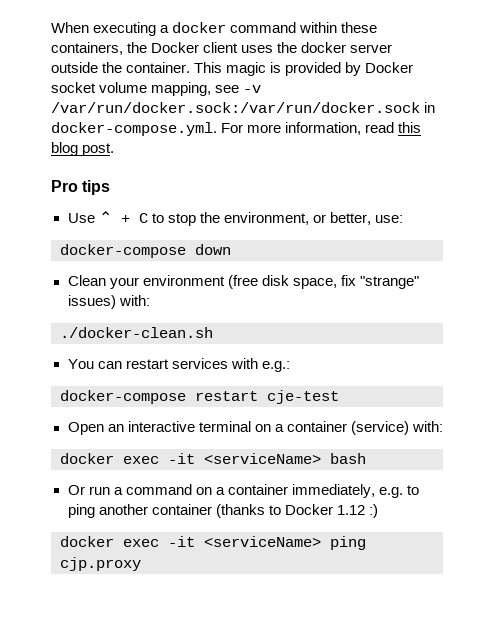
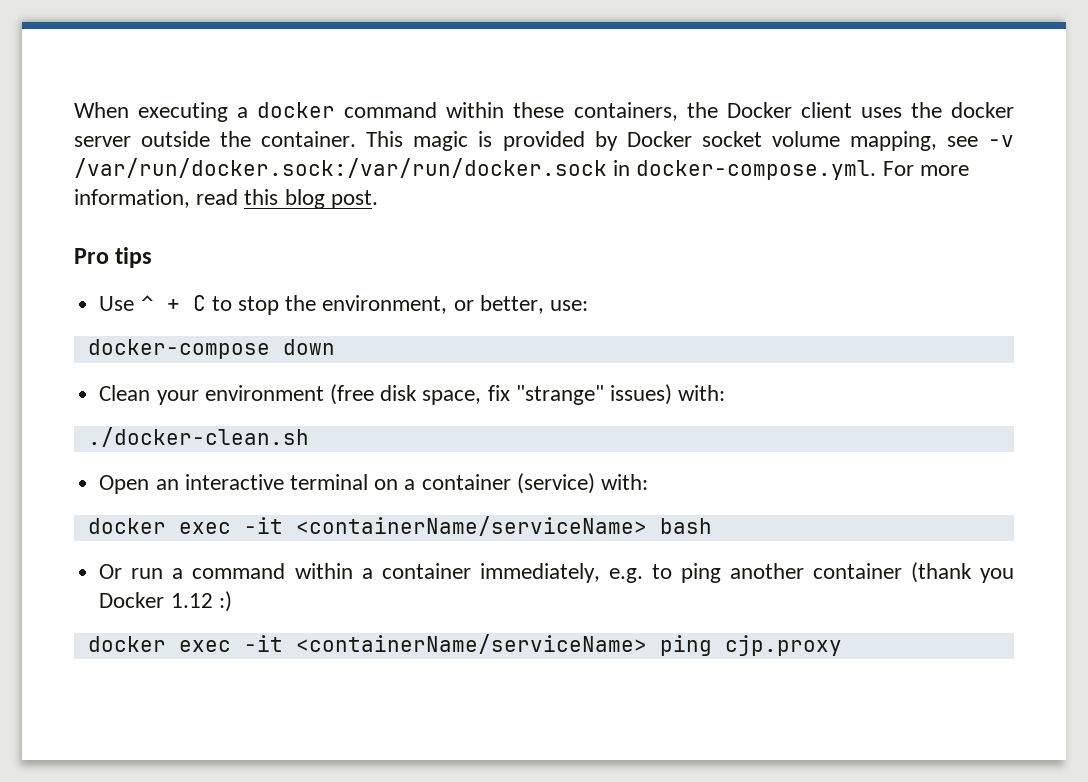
- You can restart services with e.g.:
- docker-compose restart cje-test
- docker exec -it <serviceName> bash
+ docker exec -it <containerName/serviceName> bash
- Or run a command on a container immediately, e.g. to ping another container (thanks to Docker 1.12 :)
+ Or run a command within a container immediately, e.g. to ping another container (thank you Docker 1.12 :)
- docker exec -it <serviceName> ping cjp.proxy
+ docker exec -it <containerName/serviceName> ping cjp.proxy

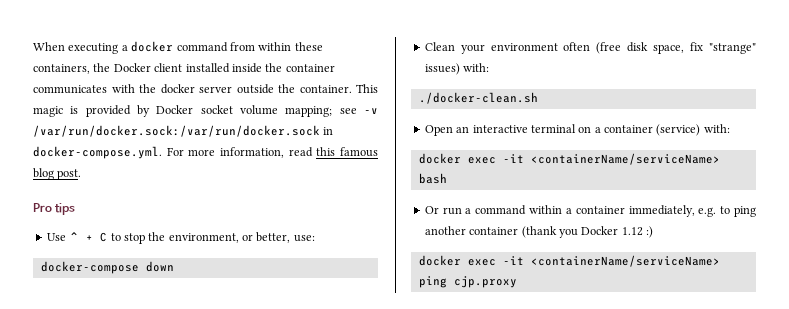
- When executing a docker command within these containers, the Docker client uses the docker server outside the container.
+ When executing a docker command from within these containers, the Docker client installed inside the container communicates with the docker server outside the container.
- This magic is provided by Docker socket volume mapping, see -v /var/run/docker.sock:/var/run/docker.sock in docker-compose.yml. For more information, read this blog post.
+ This magic is provided by Docker socket volume mapping; see -v /var/run/docker.sock:/var/run/docker.sock in docker-compose.yml. For more information, read this famous blog post.
- Clean your environment (free disk space, fix "strange" issues) with:
+ Clean your environment often (free disk space, fix "strange" issues) with:

